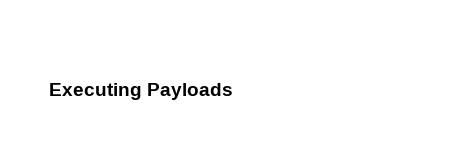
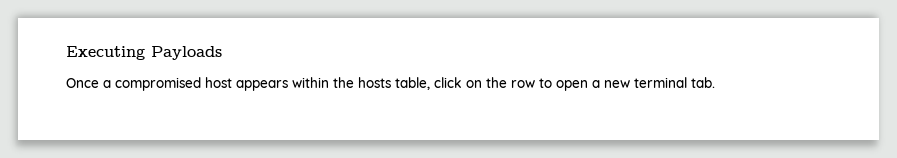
+ Once a compromised host appears within the hosts table, click on the row to open a new terminal tab.

